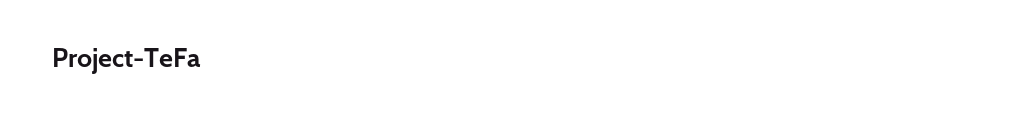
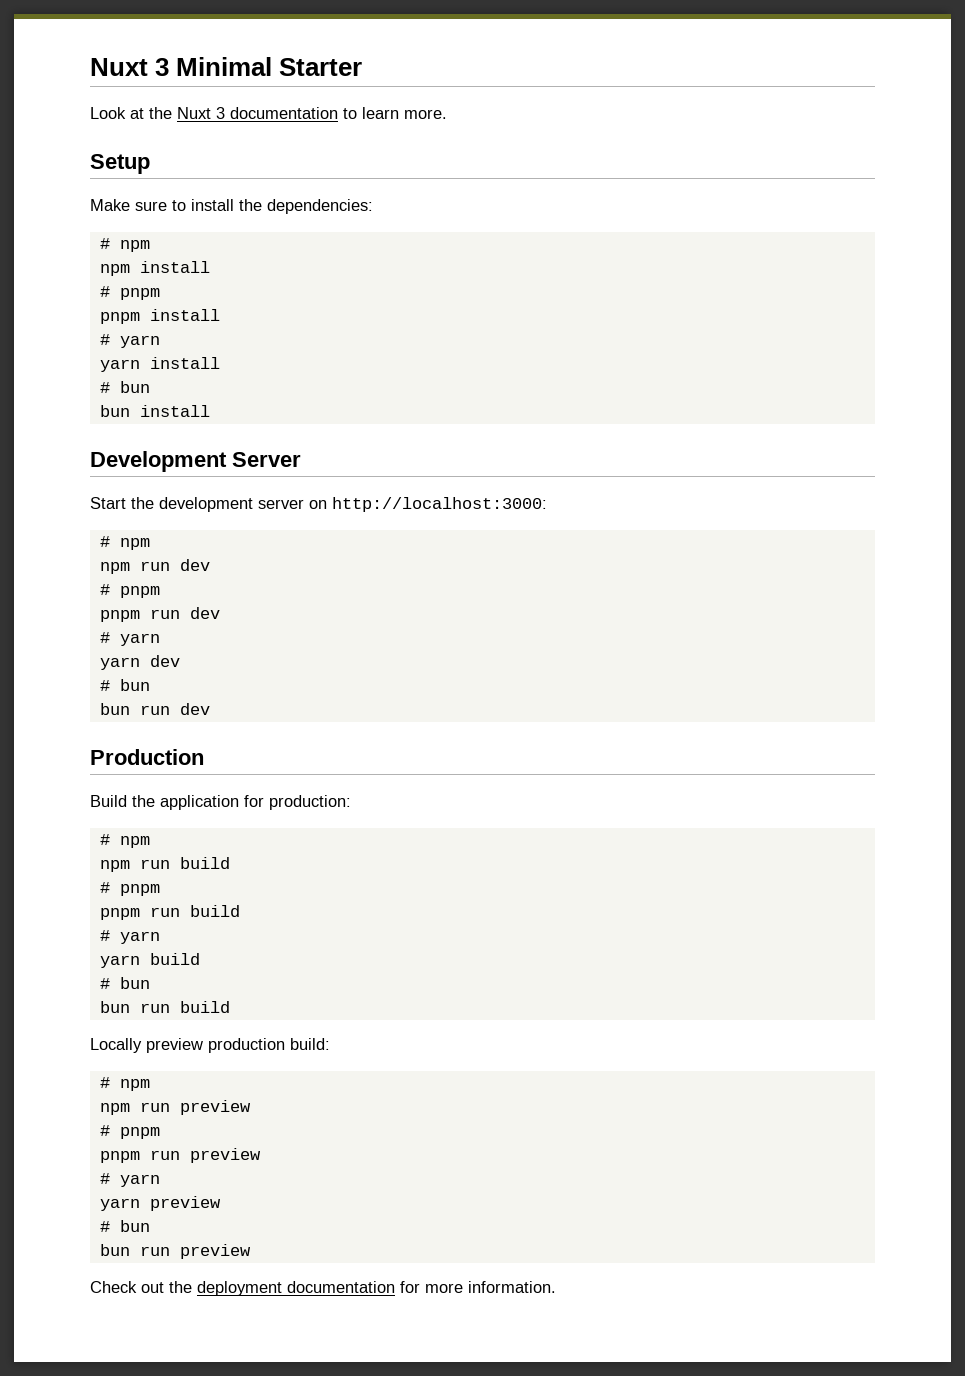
- Project-TeFa
+ Nuxt 3 Minimal Starter
+ Look at the Nuxt 3 documentation to learn more.
+ Setup
+ Make sure to install the dependencies:
+ # npm
+ npm install
+ # pnpm
+ pnpm install
+ # yarn
+ yarn install
+ # bun
+ bun install
+ Development Server
+ Start the development server on http://localhost:3000:
+ # npm
+ npm run dev
+ # pnpm
+ pnpm run dev
+ # yarn
+ yarn dev
+ # bun
+ bun run dev
+ Production
+ Build the application for production:
+ # npm
+ npm run build
+ # pnpm
+ pnpm run build
+ # yarn
+ yarn build
+ # bun
+ bun run build
+ Locally preview production build:
+ # npm
+ npm run preview
+ # pnpm
+ pnpm run preview
+ # yarn
+ yarn preview
+ # bun
+ bun run preview
+ Check out the deployment documentation for more information.

